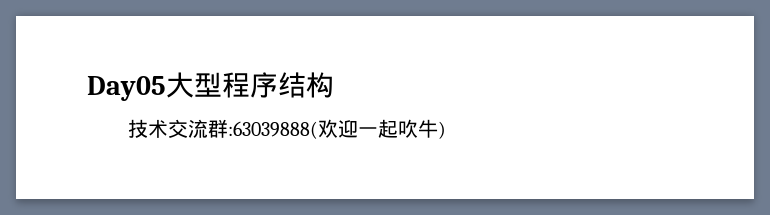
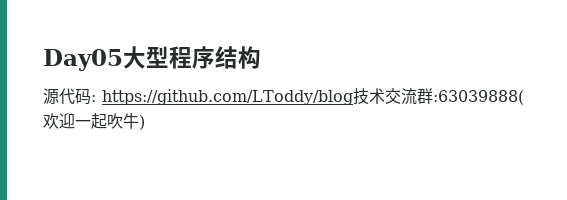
- 技术交流群:63039888(欢迎一起吹牛)
+ 源代码: https://github.com/LToddy/blog技术交流群:63039888(欢迎一起吹牛)

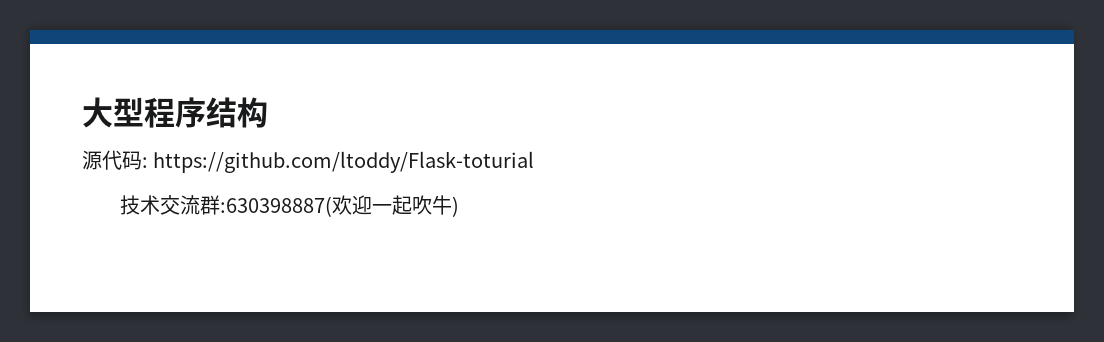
- Day05大型程序结构
+ 大型程序结构
- 源代码: https://github.com/LToddy/blog技术交流群:63039888(欢迎一起吹牛)
+ 源代码: https://github.com/ltoddy/Flask-toturial
+ 技术交流群:630398887(欢迎一起吹牛)

